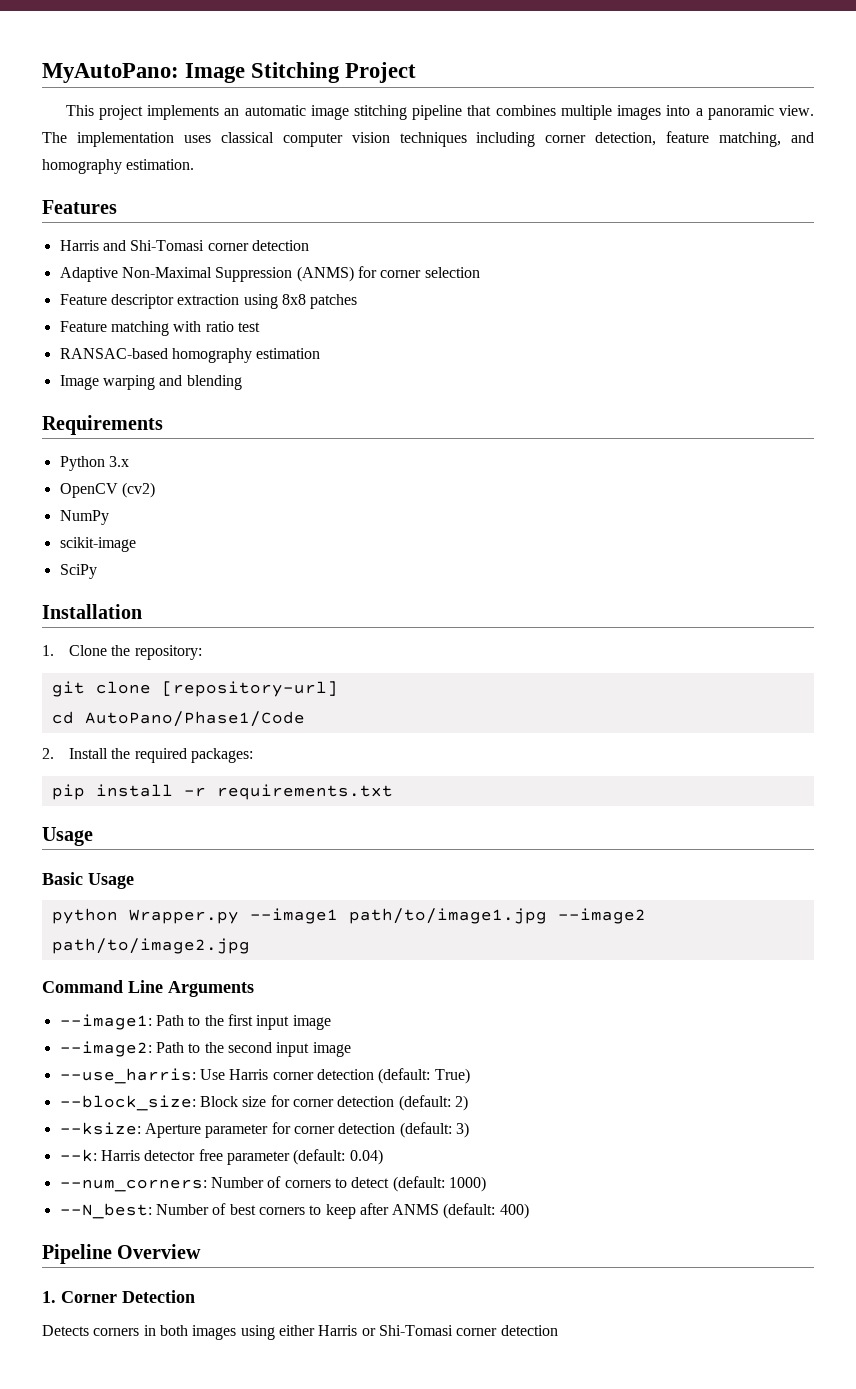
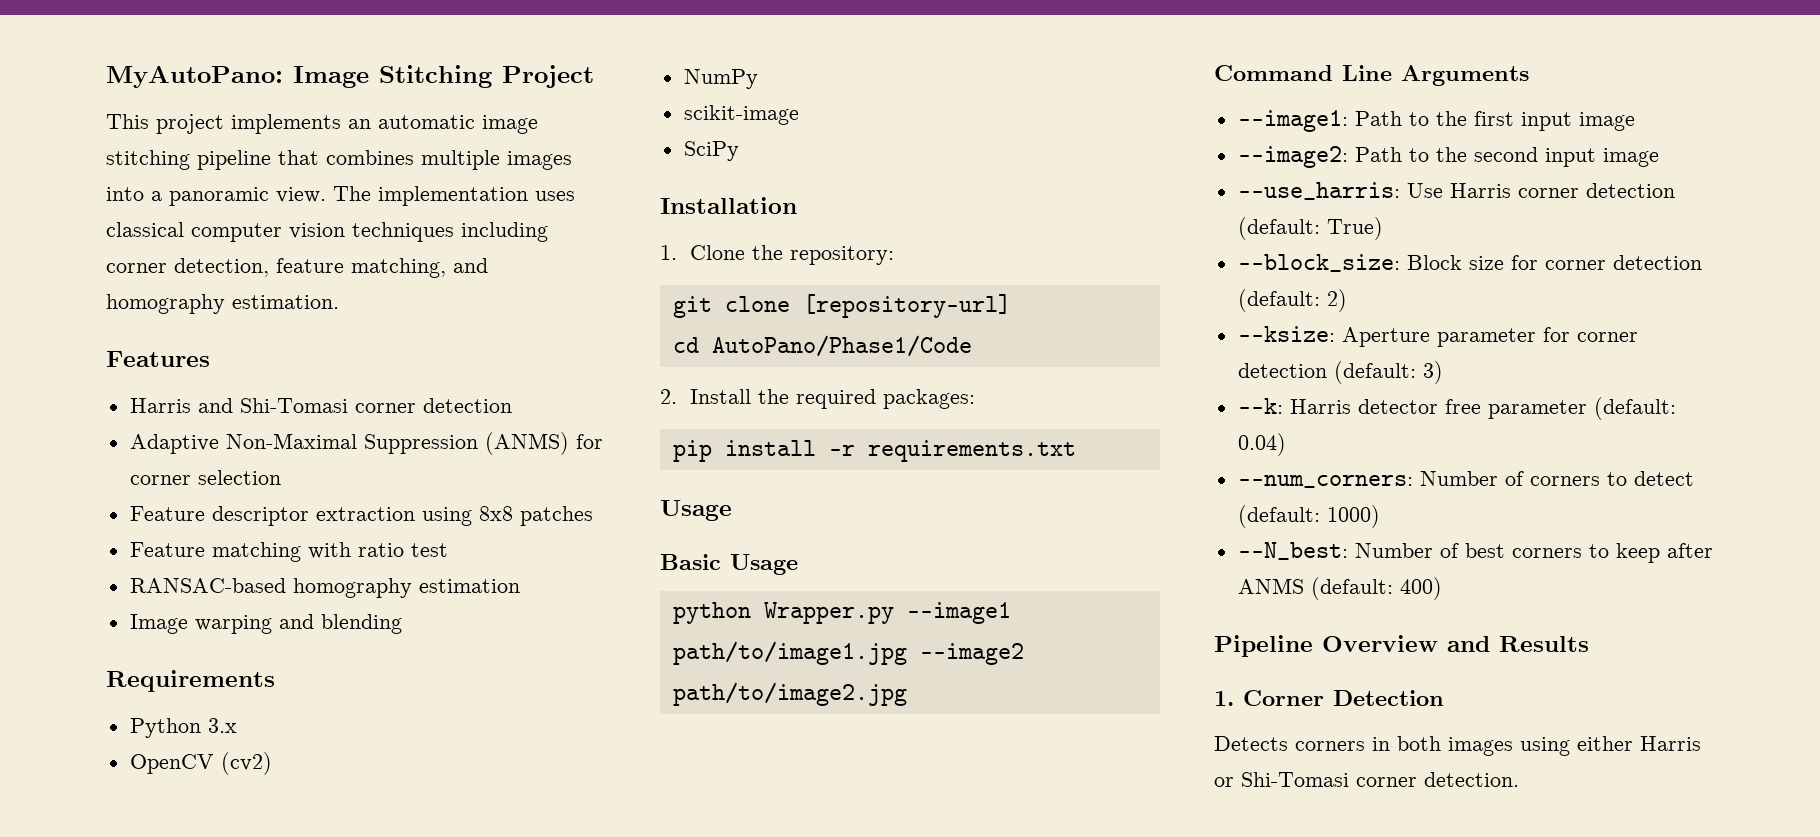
- Pipeline Overview
+ Pipeline Overview and Results
- Detects corners in both images using either Harris or Shi-Tomasi corner detection
+ Detects corners in both images using either Harris or Shi-Tomasi corner detection.

